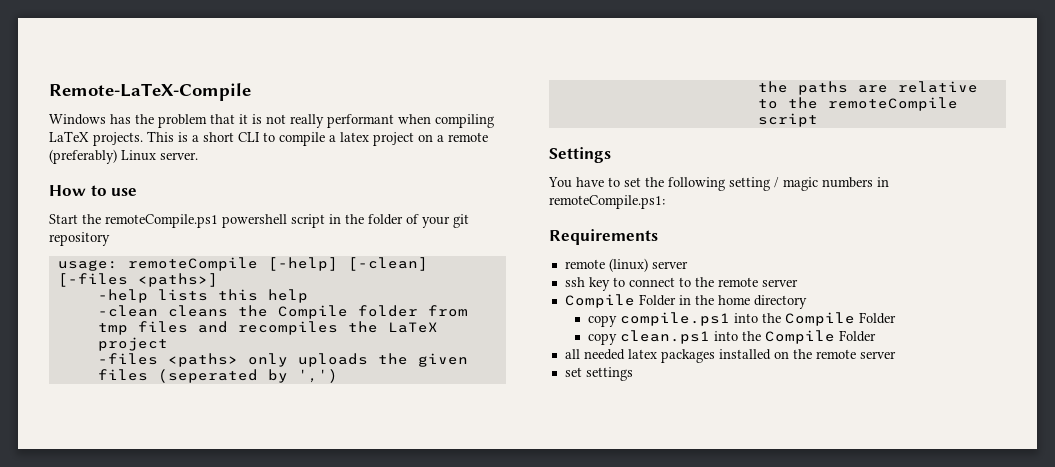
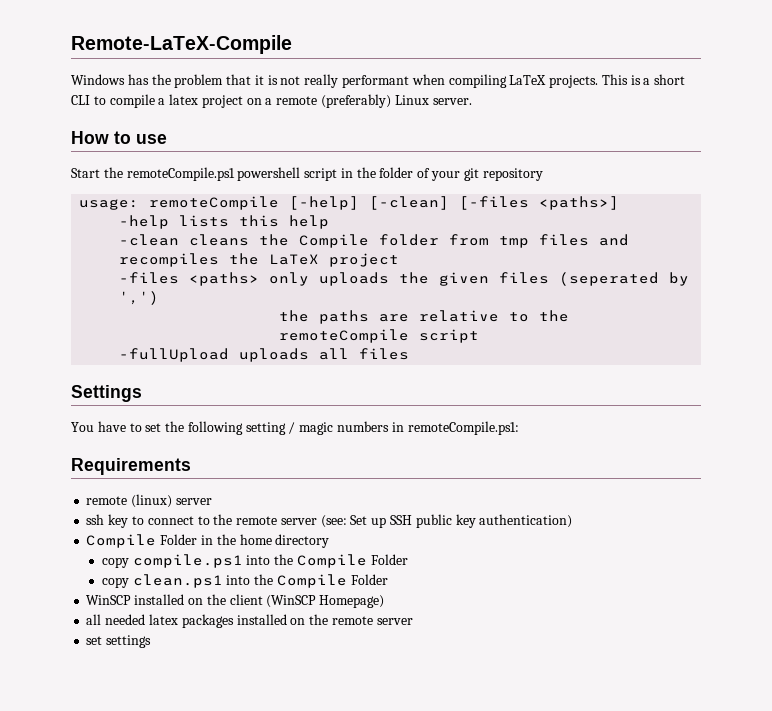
+ -fullUpload uploads all files
- ssh key to connect to the remote server
+ ssh key to connect to the remote server (see: Set up SSH public key authentication)
+ WinSCP installed on the client (WinSCP Homepage)

